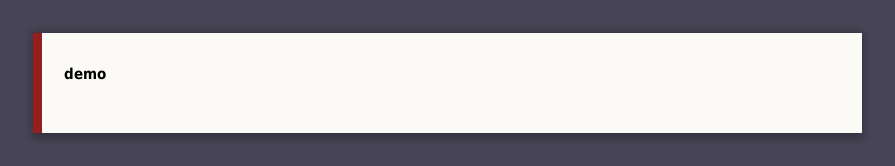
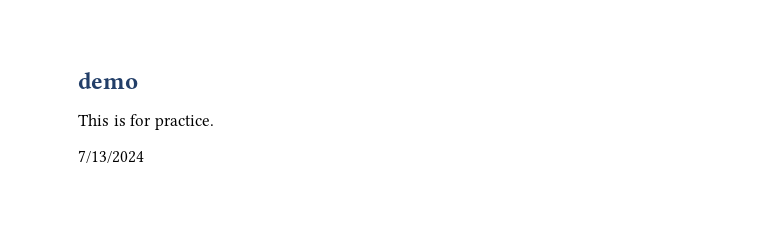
+ This is for practice.
+ 7/13/2024

